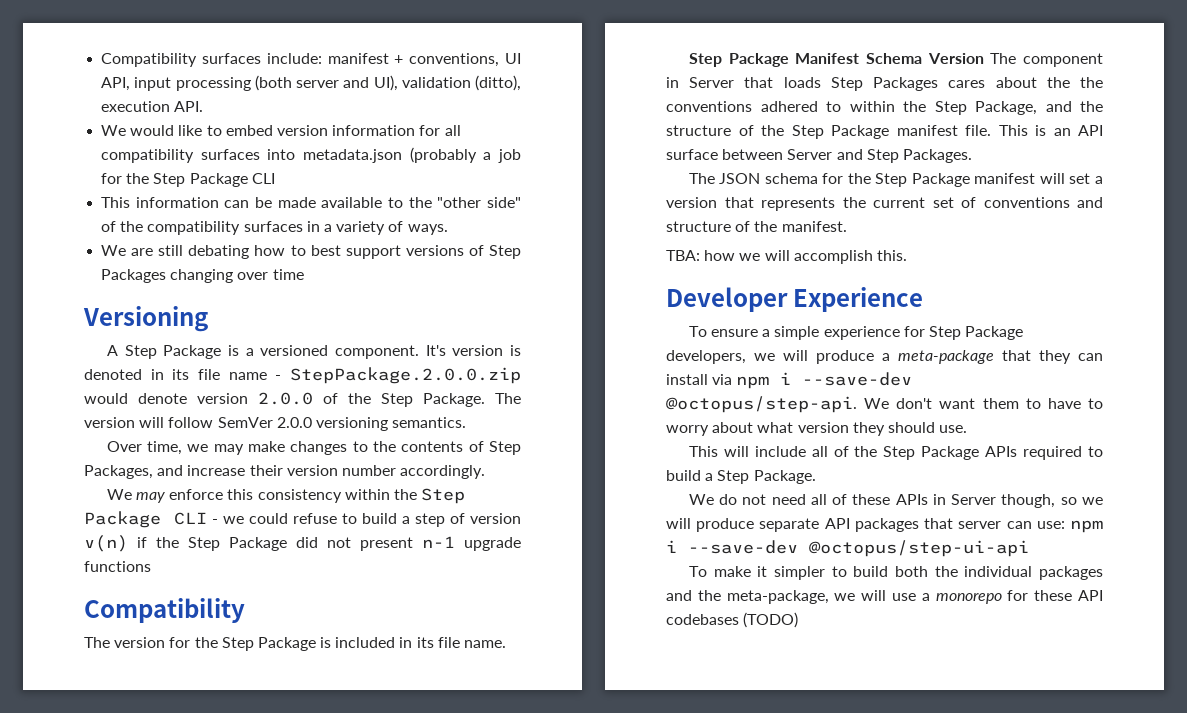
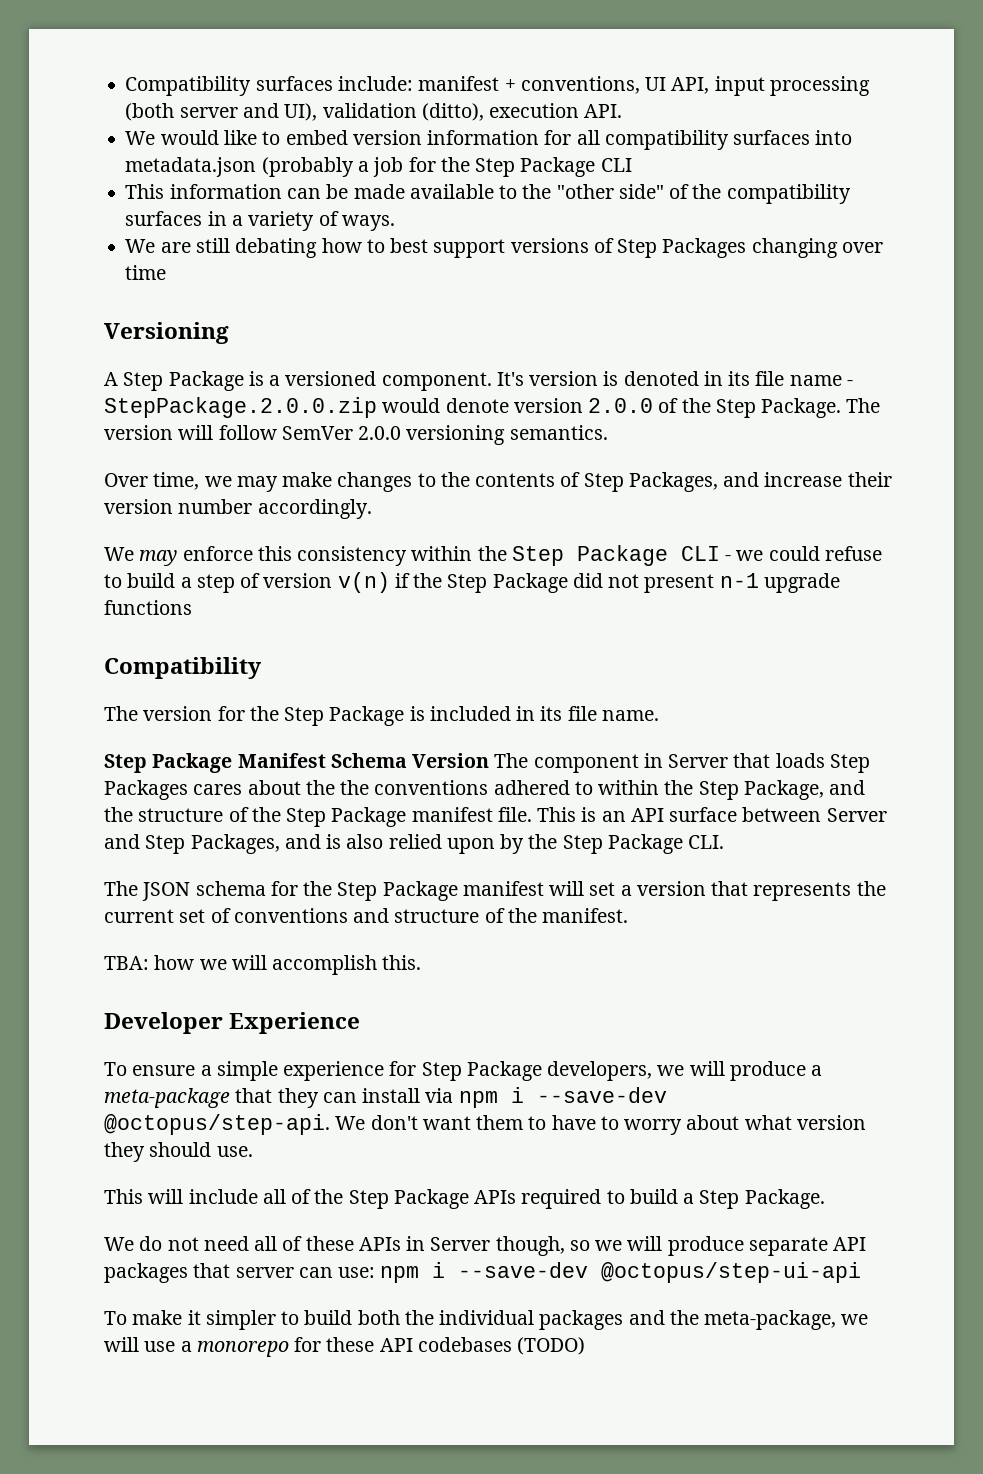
- This is an API surface between Server and Step Packages.
+ This is an API surface between Server and Step Packages, and is also relied upon by the Step Package CLI.

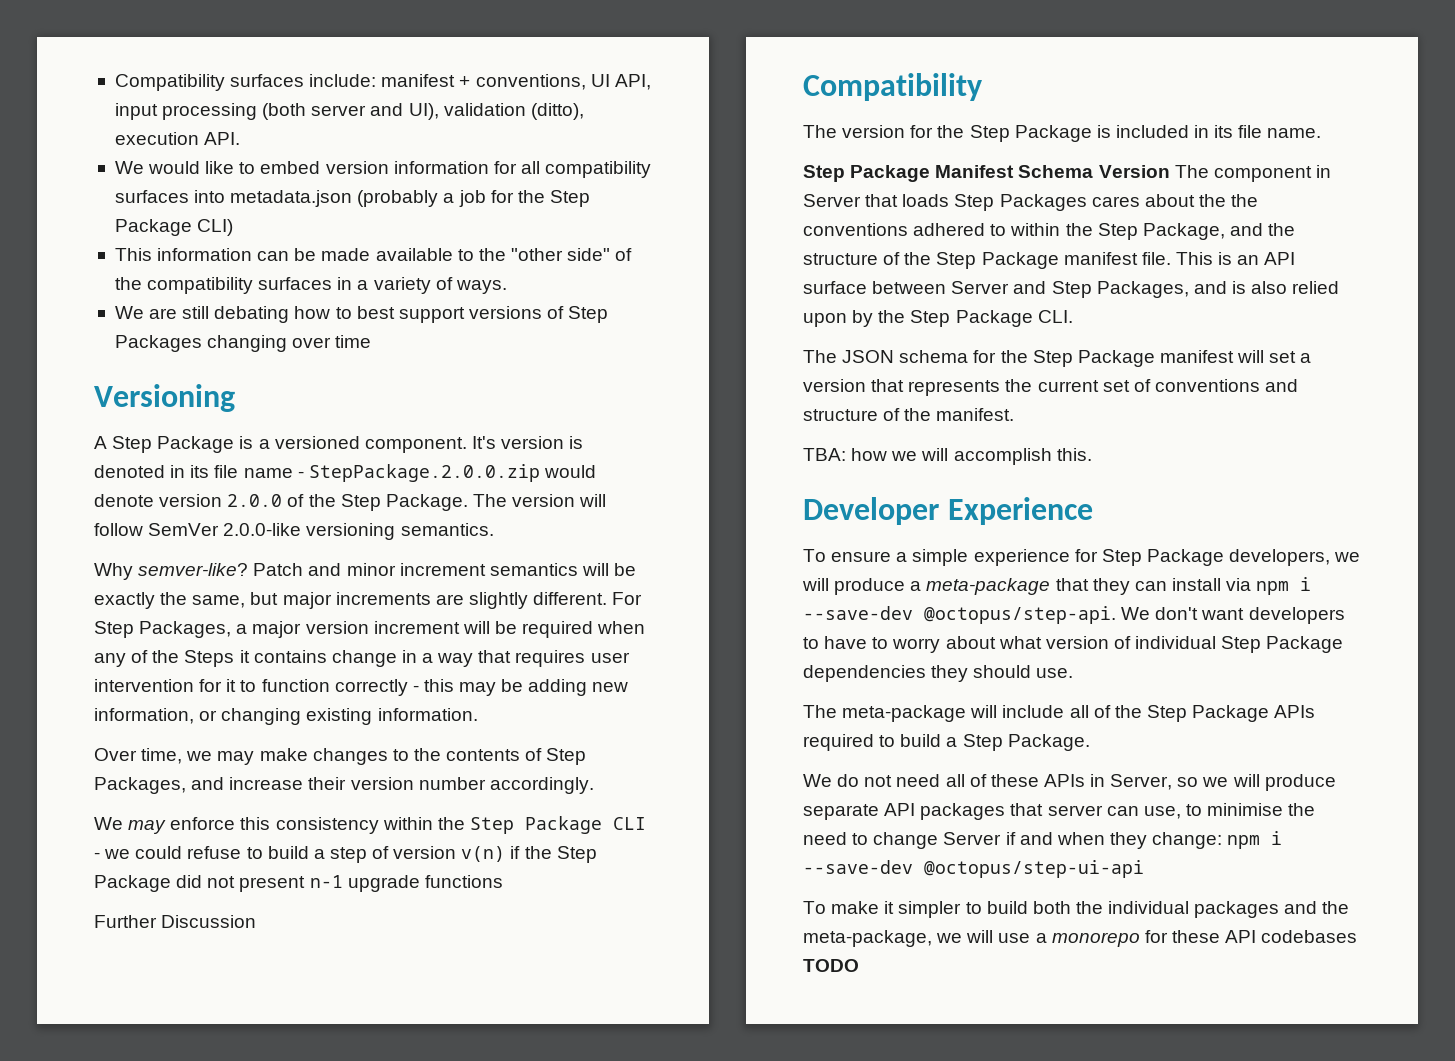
- We would like to embed version information for all compatibility surfaces into metadata.json (probably a job for the Step Package CLI
+ We would like to embed version information for all compatibility surfaces into metadata.json (probably a job for the Step Package CLI)
- The version will follow SemVer 2.0.0 versioning semantics.
+ The version will follow SemVer 2.0.0-like versioning semantics.
+ Why semver-like? Patch and minor increment semantics will be exactly the same, but major increments are slightly different. For Step Packages, a major version increment will be required when any of the Steps it contains change in a way that requires user intervention for it to function correctly - this may be adding new information, or changing existing information.
+ Further Discussion
- We don't want them to have to worry about what version they should use.
+ We don't want developers to have to worry about what version of individual Step Package dependencies they should use.
- This will include all of the Step Package APIs required to build a Step Package.
+ The meta-package will include all of the Step Package APIs required to build a Step Package.
- We do not need all of these APIs in Server though, so we will produce separate API packages that server can use: npm i --save-dev @octopus/step-ui-api
+ We do not need all of these APIs in Server, so we will produce separate API packages that server can use, to minimise the need to change Server if and when they change: npm i --save-dev @octopus/step-ui-api
- To make it simpler to build both the individual packages and the meta-package, we will use a monorepo for these API codebases (TODO)
+ To make it simpler to build both the individual packages and the meta-package, we will use a monorepo for these API codebases TODO

